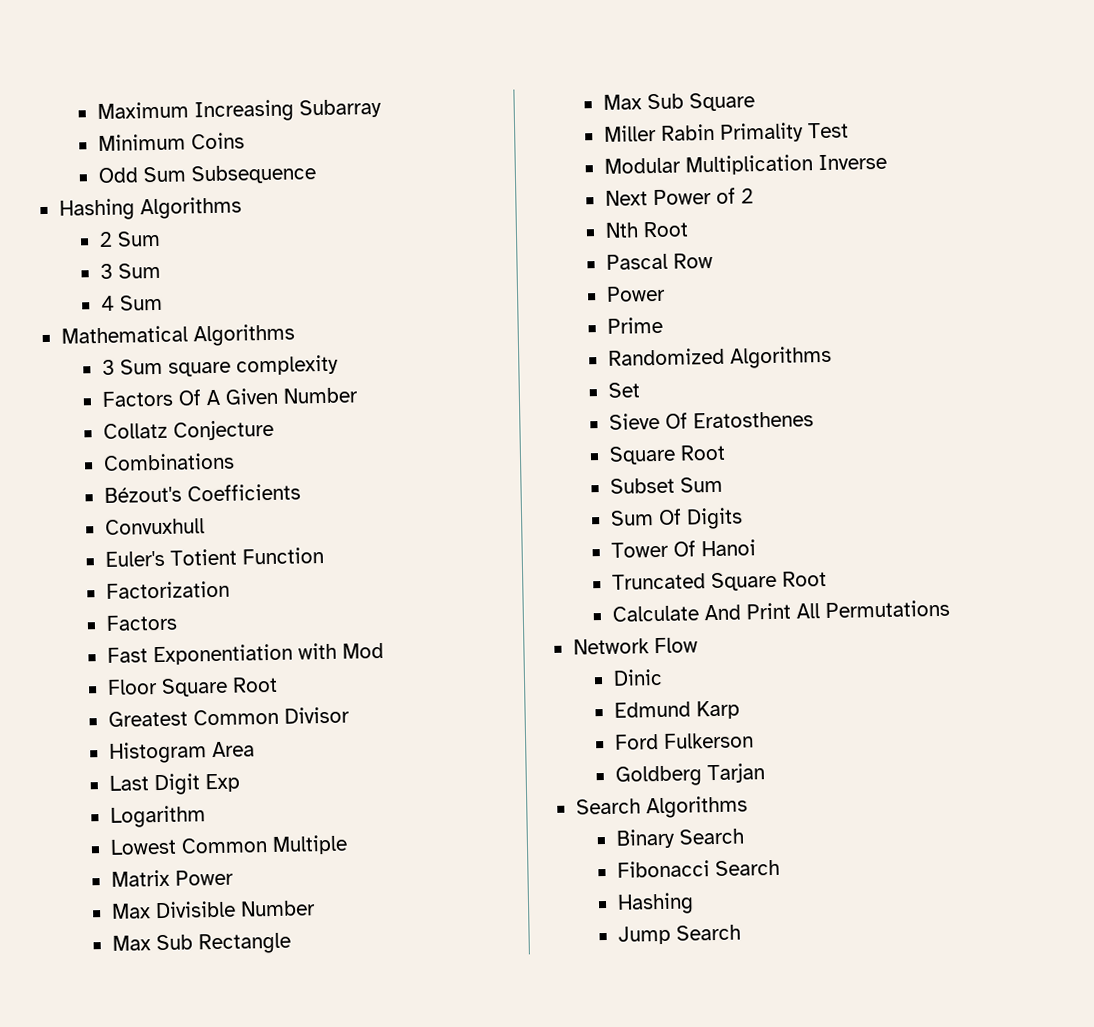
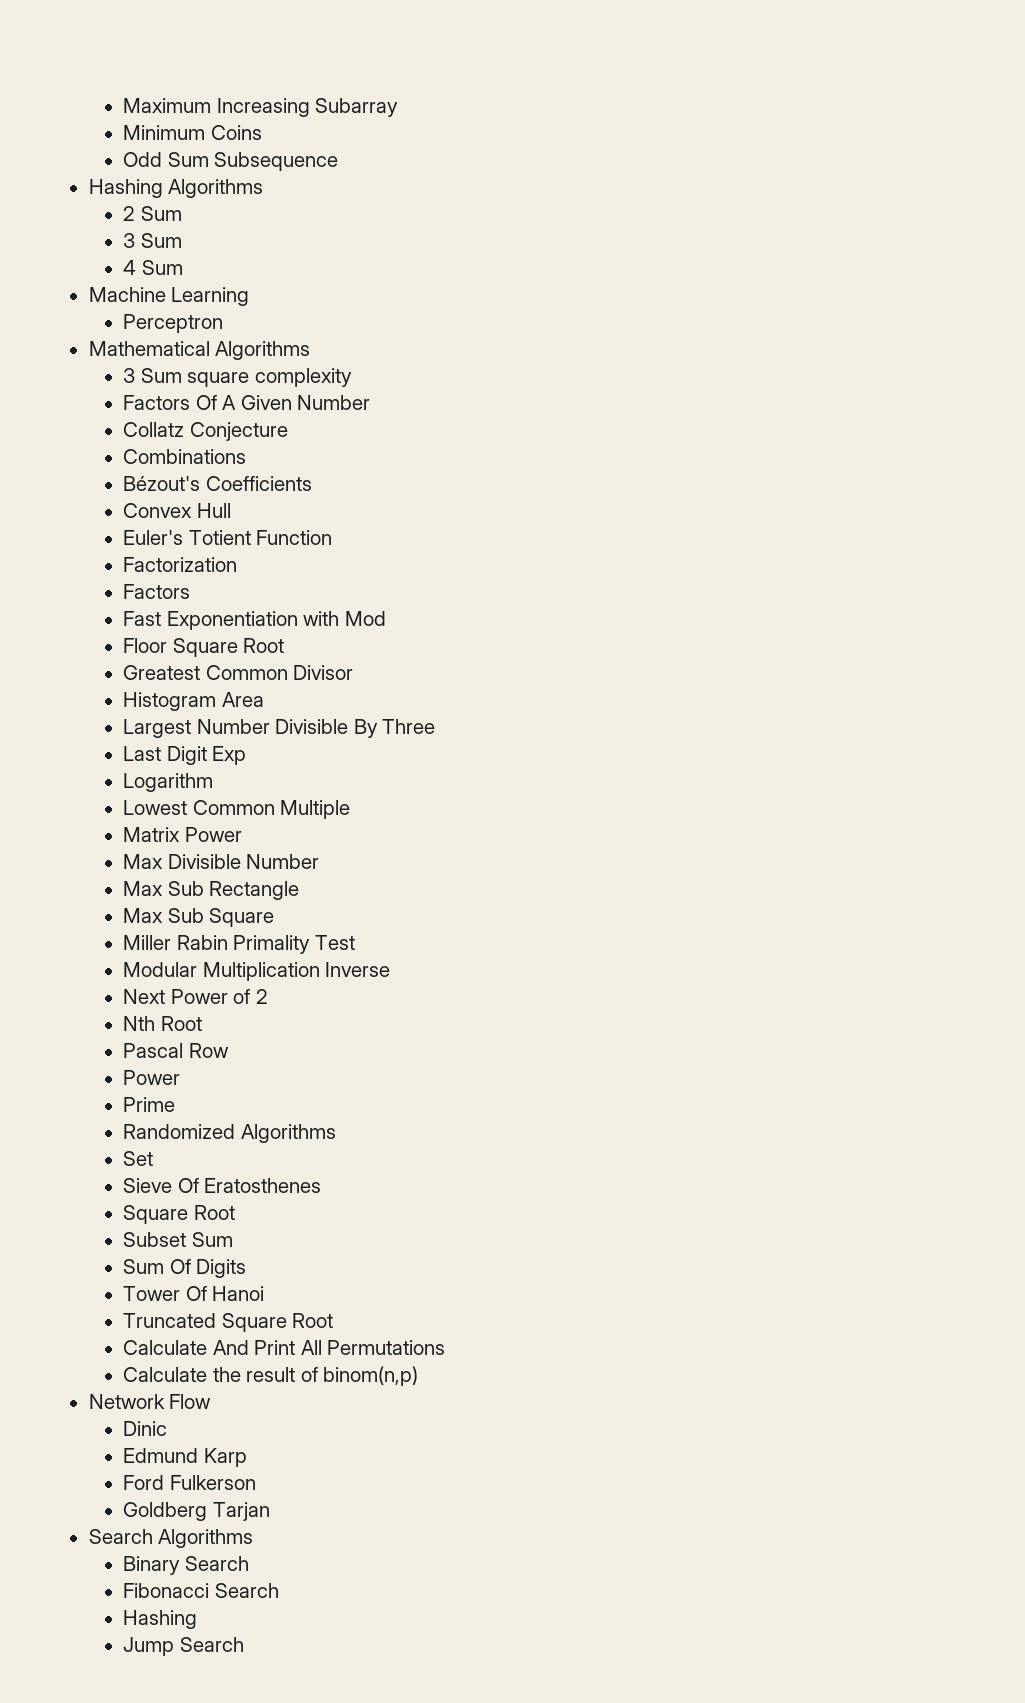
+ Machine Learning
+ Perceptron
- Convuxhull
+ Convex Hull
+ Largest Number Divisible By Three
+ Calculate the result of binom(n,p)

